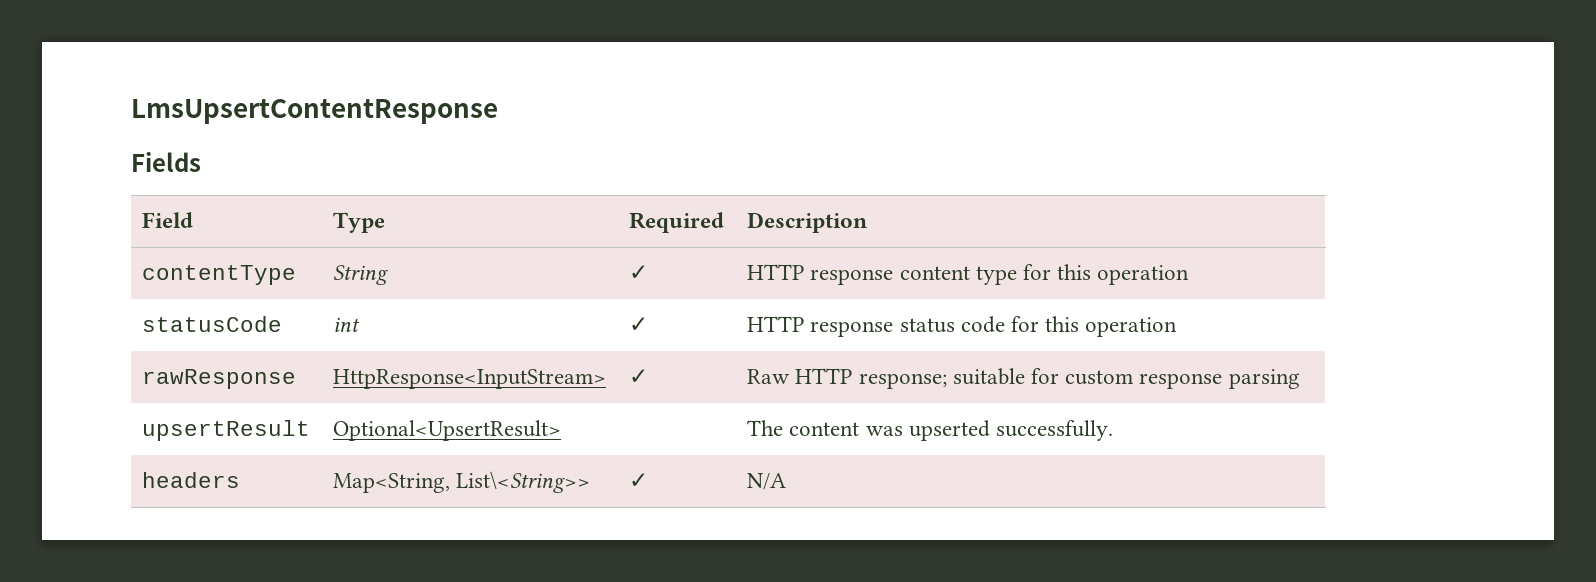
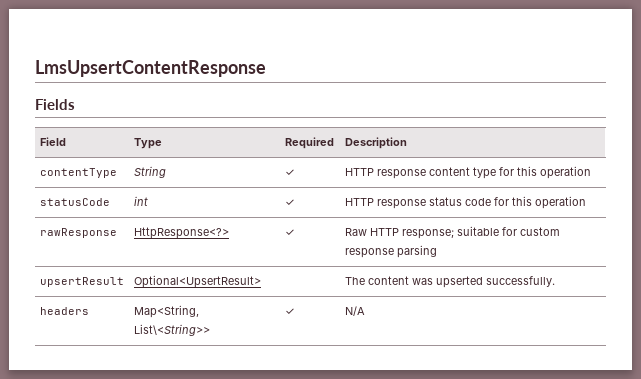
- rawResponse | HttpResponse<InputStream> | ✓ | Raw HTTP response; suitable for custom response parsing
+ rawResponse | HttpResponse<?> | ✓ | Raw HTTP response; suitable for custom response parsing

